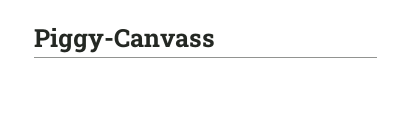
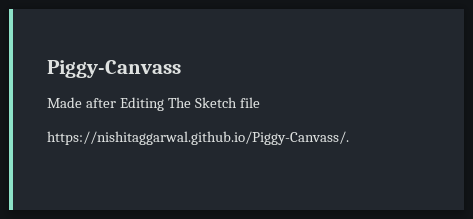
+ Made after Editing The Sketch file
+ https://nishitaggarwal.github.io/Piggy-Canvass/.

